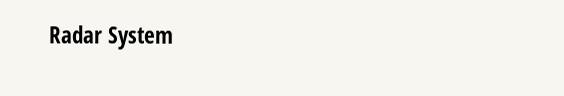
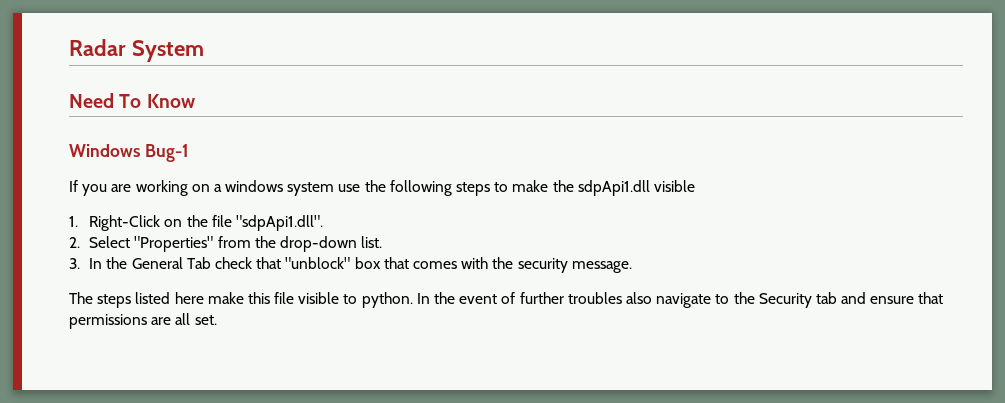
+ Need To Know
+ Windows Bug-1
+ If you are working on a windows system use the following steps to make the sdpApi1.dll visible
+ 1. Right-Click on the file "sdpApi1.dll".
+ 2. Select "Properties" from the drop-down list.
+ 3. In the General Tab check that "unblock" box that comes with the security message.
+ The steps listed here make this file visible to python. In the event of further troubles also navigate to the Security tab and ensure that permissions are all set.

